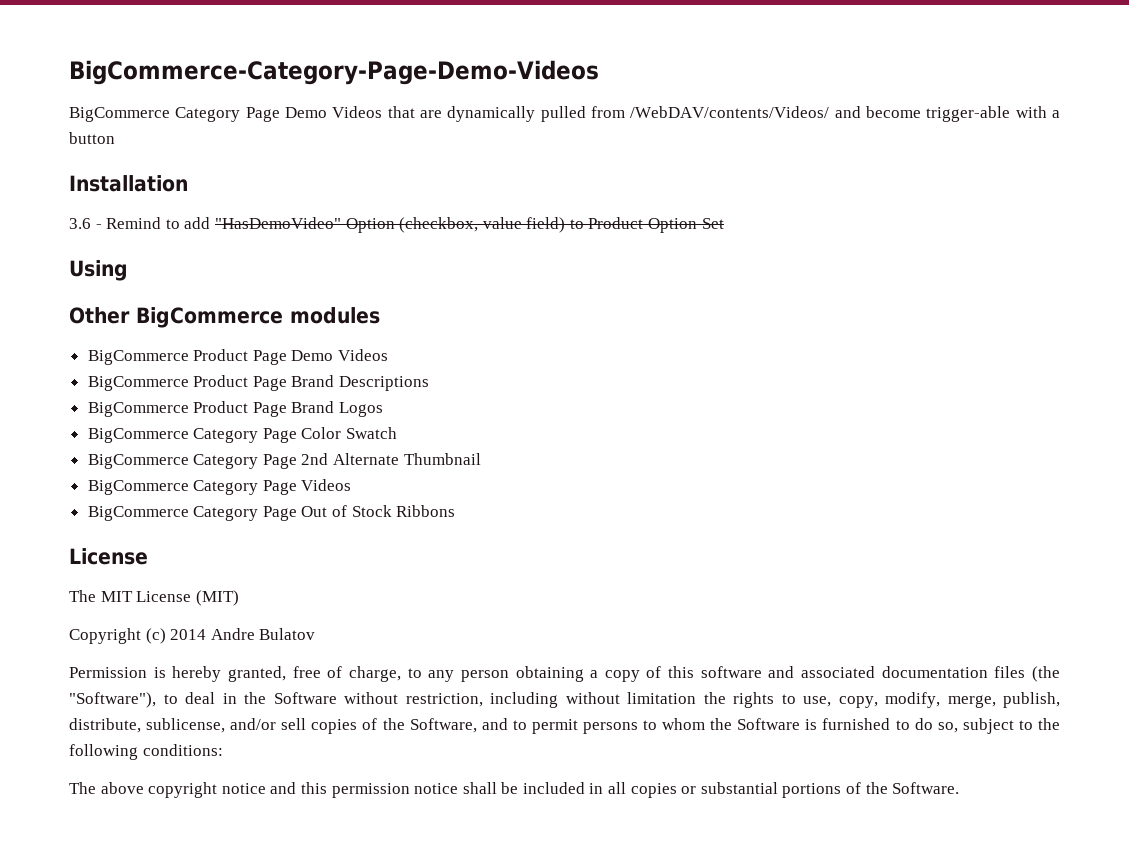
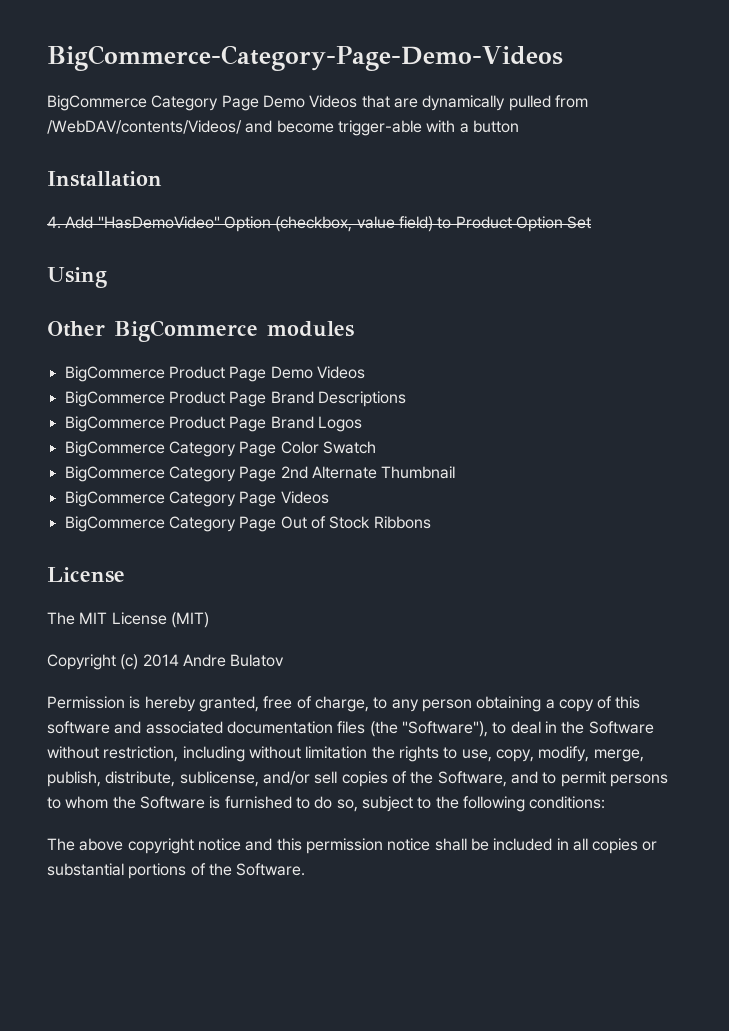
- 3.6 - Remind to add "HasDemoVideo" Option (checkbox, value field) to Product Option Set
+ 4. Add "HasDemoVideo" Option (checkbox, value field) to Product Option Set

